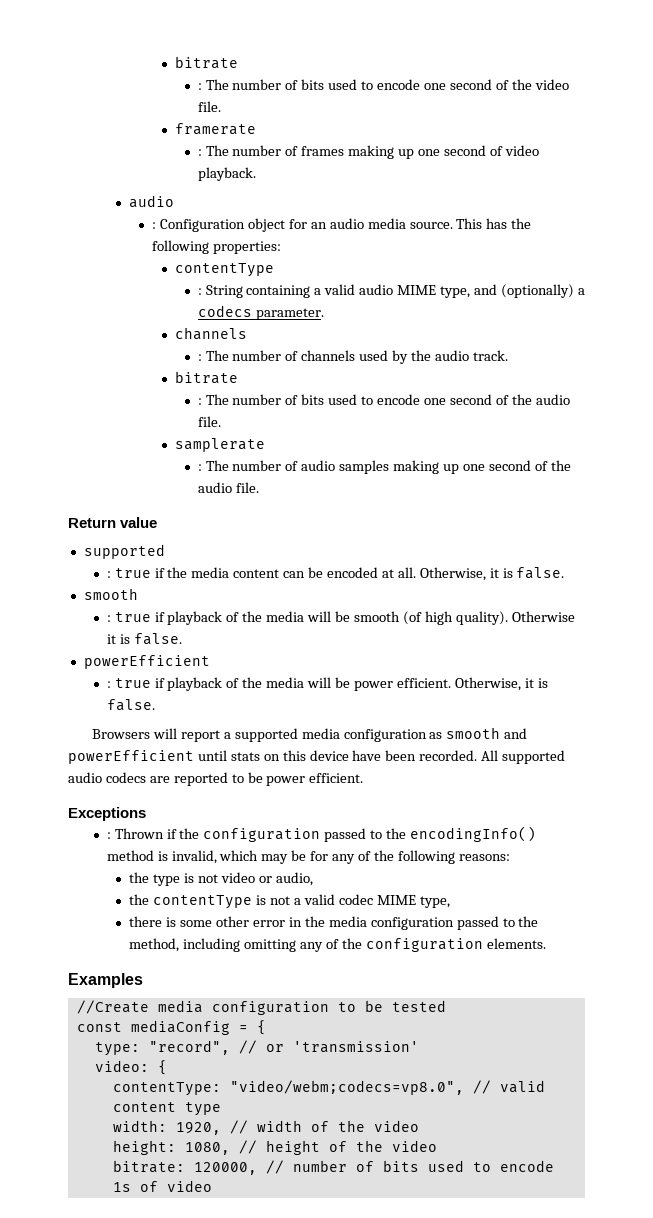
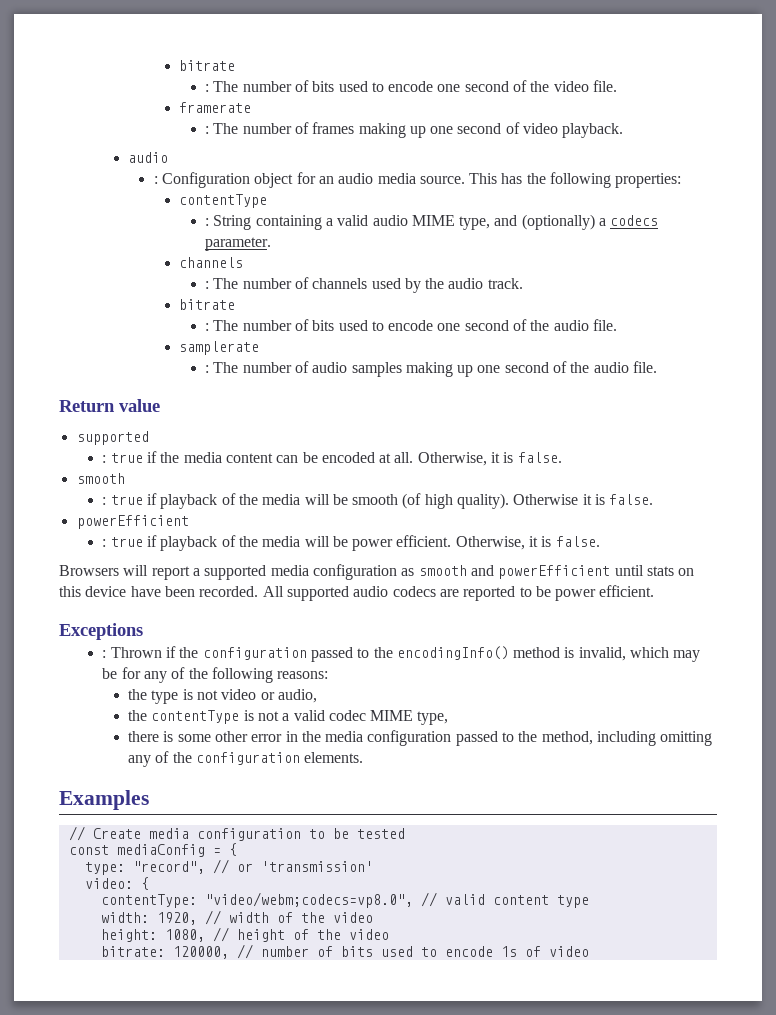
- //Create media configuration to be tested
+ // Create media configuration to be tested

